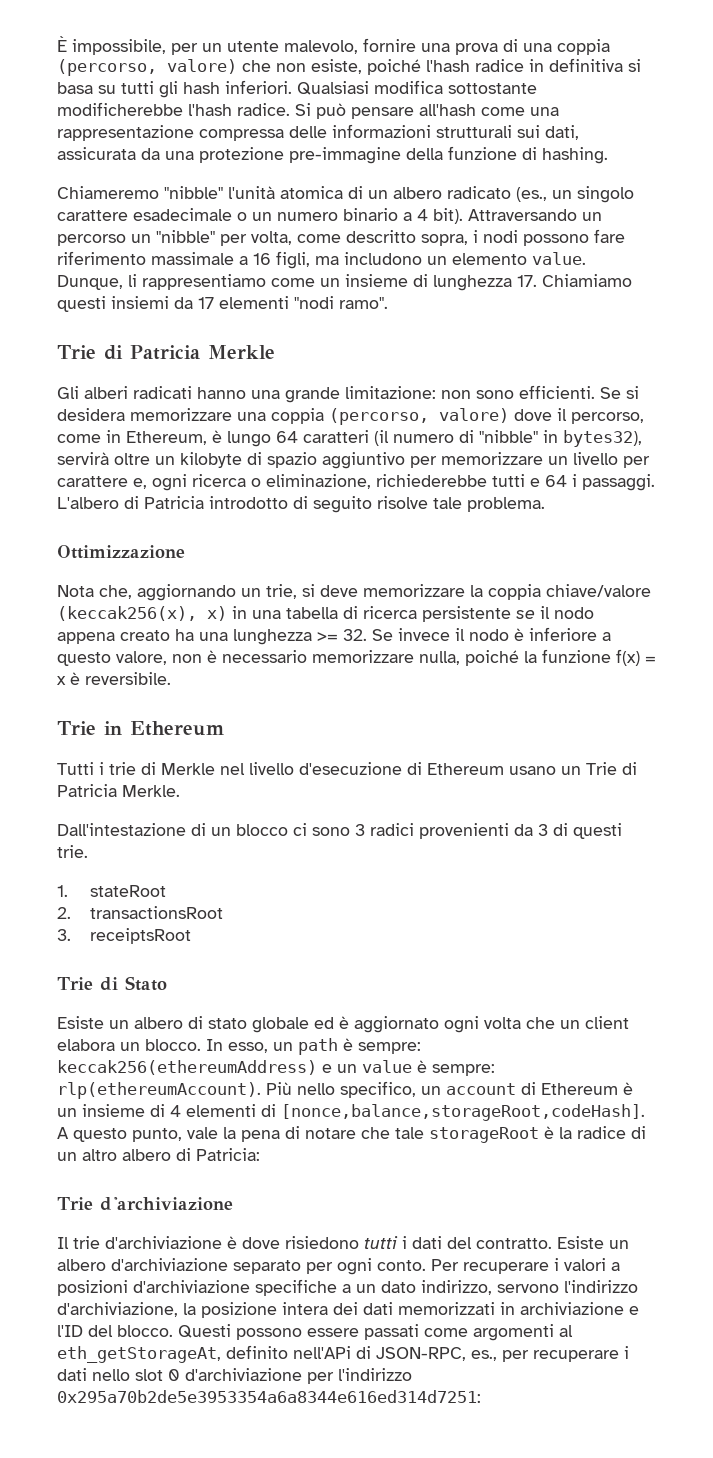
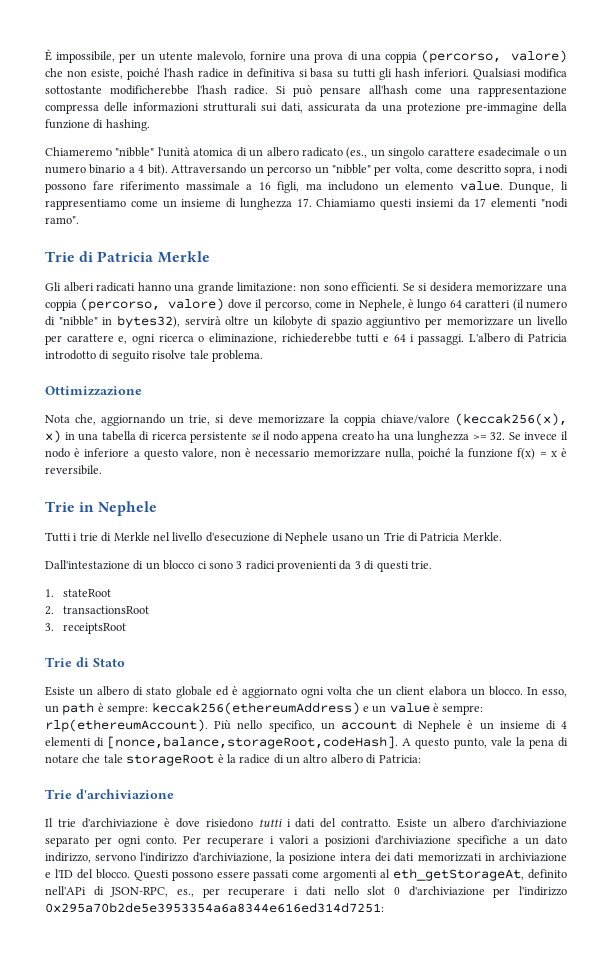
- Se si desidera memorizzare una coppia (percorso, valore) dove il percorso, come in Ethereum, è lungo 64 caratteri (il numero di "nibble" in bytes32), servirà oltre un kilobyte di spazio aggiuntivo per memorizzare un livello per carattere e, ogni ricerca o eliminazione, richiederebbe tutti e 64 i passaggi.
+ Se si desidera memorizzare una coppia (percorso, valore) dove il percorso, come in Nephele, è lungo 64 caratteri (il numero di "nibble" in bytes32), servirà oltre un kilobyte di spazio aggiuntivo per memorizzare un livello per carattere e, ogni ricerca o eliminazione, richiederebbe tutti e 64 i passaggi.
- Trie in Ethereum
+ Trie in Nephele
- Tutti i trie di Merkle nel livello d'esecuzione di Ethereum usano un Trie di Patricia Merkle.
+ Tutti i trie di Merkle nel livello d'esecuzione di Nephele usano un Trie di Patricia Merkle.
- Più nello specifico, un account di Ethereum è un insieme di 4 elementi di [nonce,balance,storageRoot,codeHash].
+ Più nello specifico, un account di Nephele è un insieme di 4 elementi di [nonce,balance,storageRoot,codeHash].

